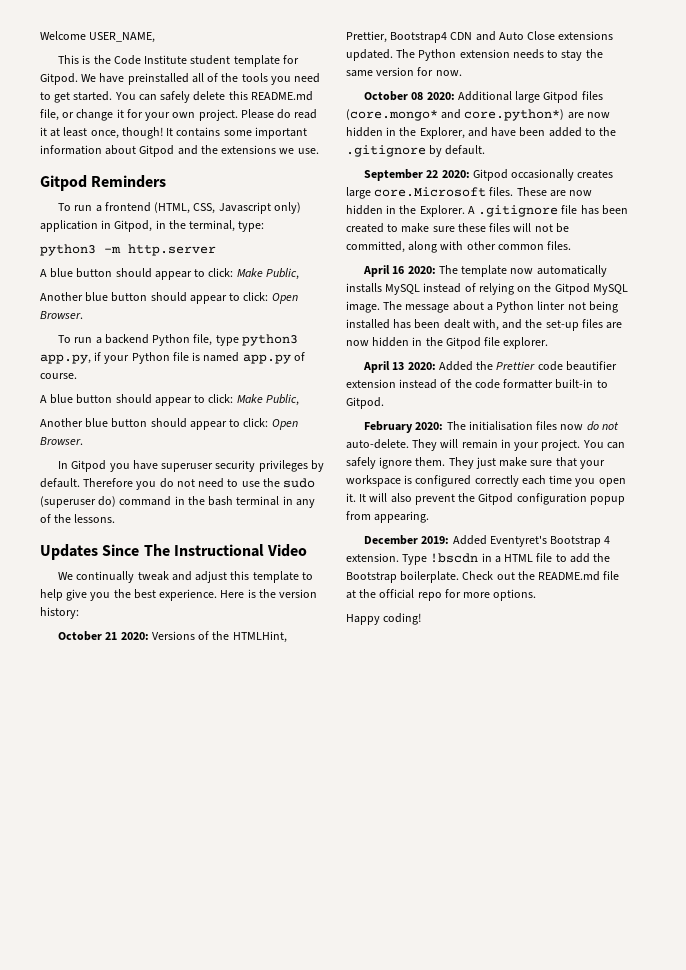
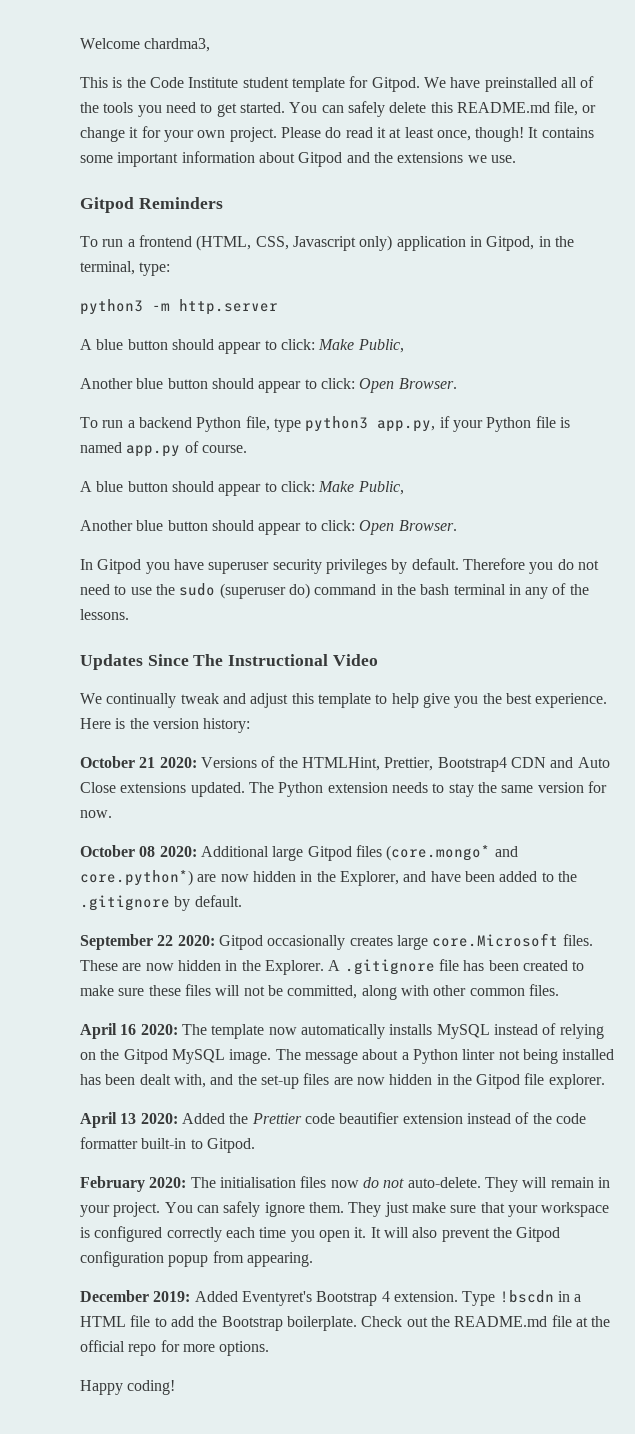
- Welcome USER_NAME,
+ Welcome chardma3,

